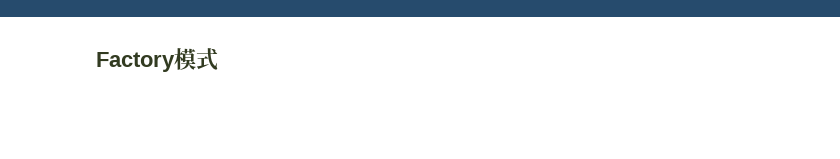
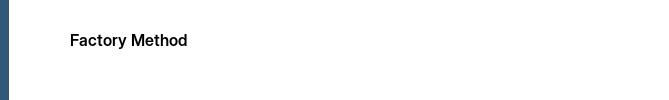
- Factory模式
+ Factory Method

